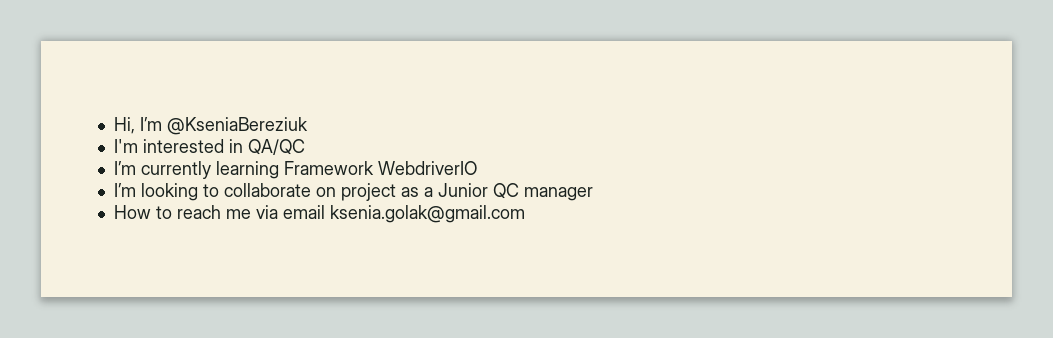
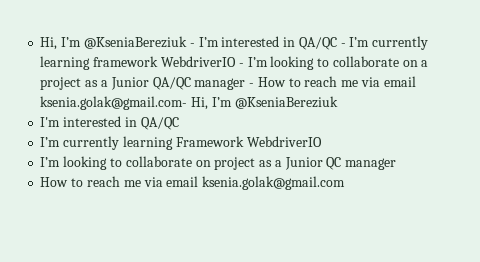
- Hi, I’m @KseniaBereziuk
+ Hi, I’m @KseniaBereziuk - I’m interested in QA/QC - I’m currently learning framework WebdriverIO - I’m looking to collaborate on a project as a Junior QA/QC manager - How to reach me via email ksenia.golak@gmail.com- Hi, I’m @KseniaBereziuk

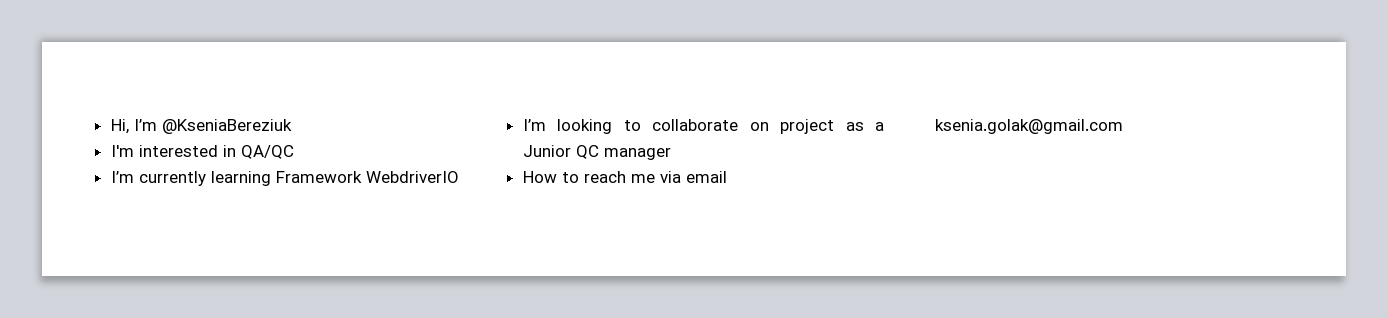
- Hi, I’m @KseniaBereziuk - I’m interested in QA/QC - I’m currently learning framework WebdriverIO - I’m looking to collaborate on a project as a Junior QA/QC manager - How to reach me via email ksenia.golak@gmail.com- Hi, I’m @KseniaBereziuk
+ Hi, I’m @KseniaBereziuk

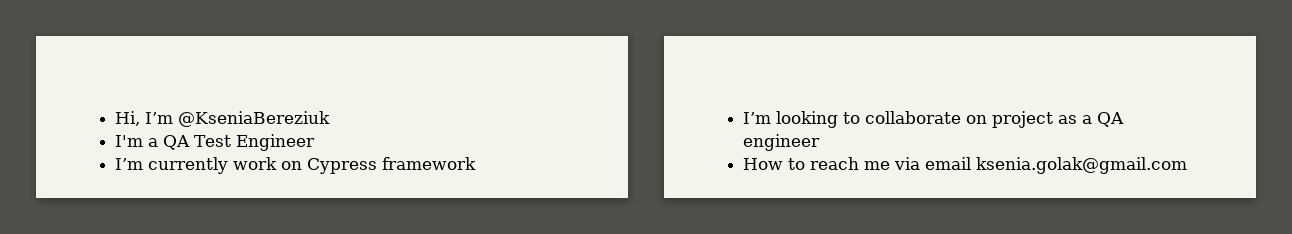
- I'm interested in QA/QC
- I’m currently learning Framework WebdriverIO
+ I'm a QA Test Engineer
+ I’m currently work on Cypress framework
- I’m looking to collaborate on project as a Junior QC manager
+ I’m looking to collaborate on project as a QA engineer

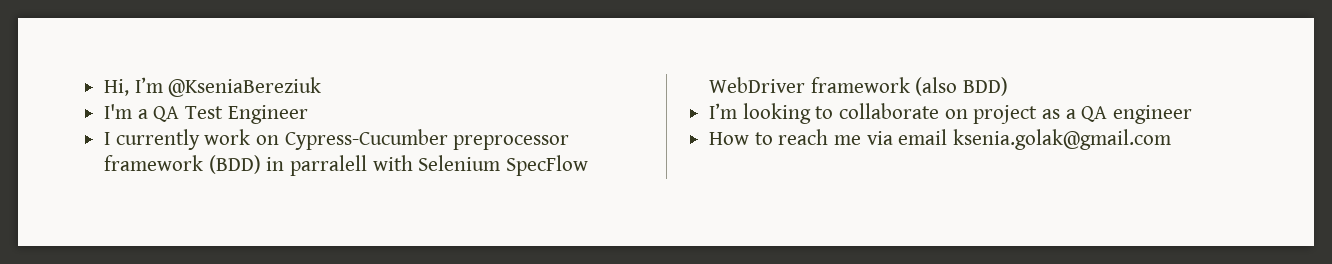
- I’m currently work on Cypress framework
+ I currently work on Cypress-Cucumber preprocessor framework (BDD) in parralell with Selenium SpecFlow WebDriver framework (also BDD)

